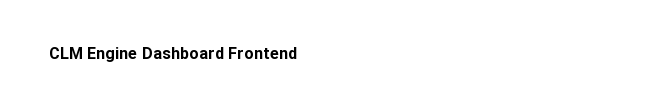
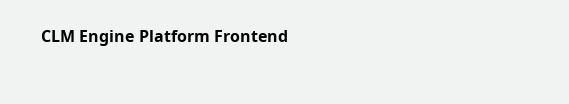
- CLM Engine Dashboard Frontend
+ CLM Engine Platform Frontend

